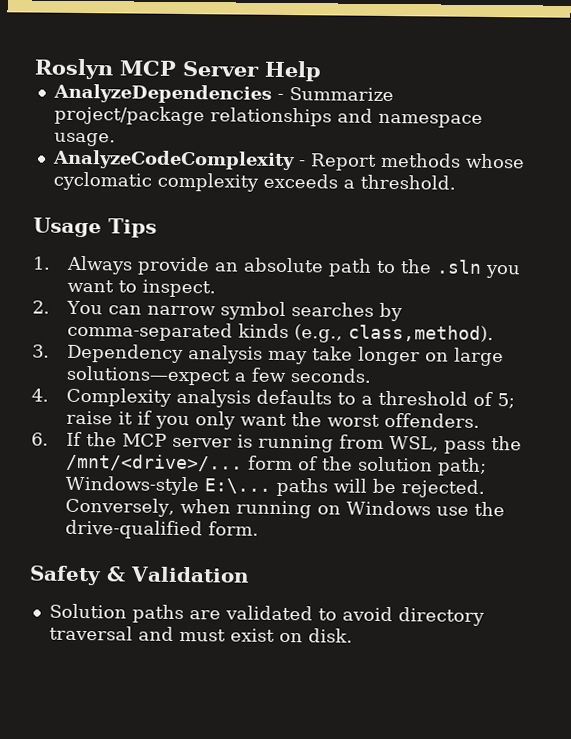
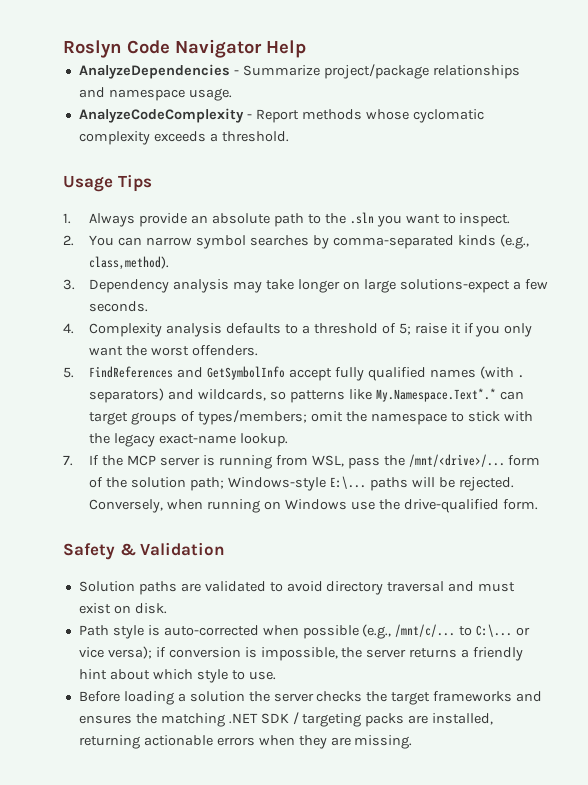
- Roslyn MCP Server Help
+ Roslyn Code Navigator Help
- 3. Dependency analysis may take longer on large solutions—expect a few seconds.
+ 3. Dependency analysis may take longer on large solutions-expect a few seconds.
- 6. If the MCP server is running from WSL, pass the /mnt/<drive>/... form of the solution path; Windows-style E:\... paths will be rejected.
+ 5. FindReferences and GetSymbolInfo accept fully qualified names (with . separators) and wildcards, so patterns like My.Namespace.Text*.* can target groups of types/members; omit the namespace to stick with the legacy exact-name lookup.
+ 7. If the MCP server is running from WSL, pass the /mnt/<drive>/... form of the solution path; Windows-style E:\... paths will be rejected.
+ Path style is auto-corrected when possible (e.g., /mnt/c/... to C:\... or vice versa); if conversion is impossible, the server returns a friendly hint about which style to use.
+ Before loading a solution the server checks the target frameworks and ensures the matching .NET SDK / targeting packs are installed, returning actionable errors when they are missing.

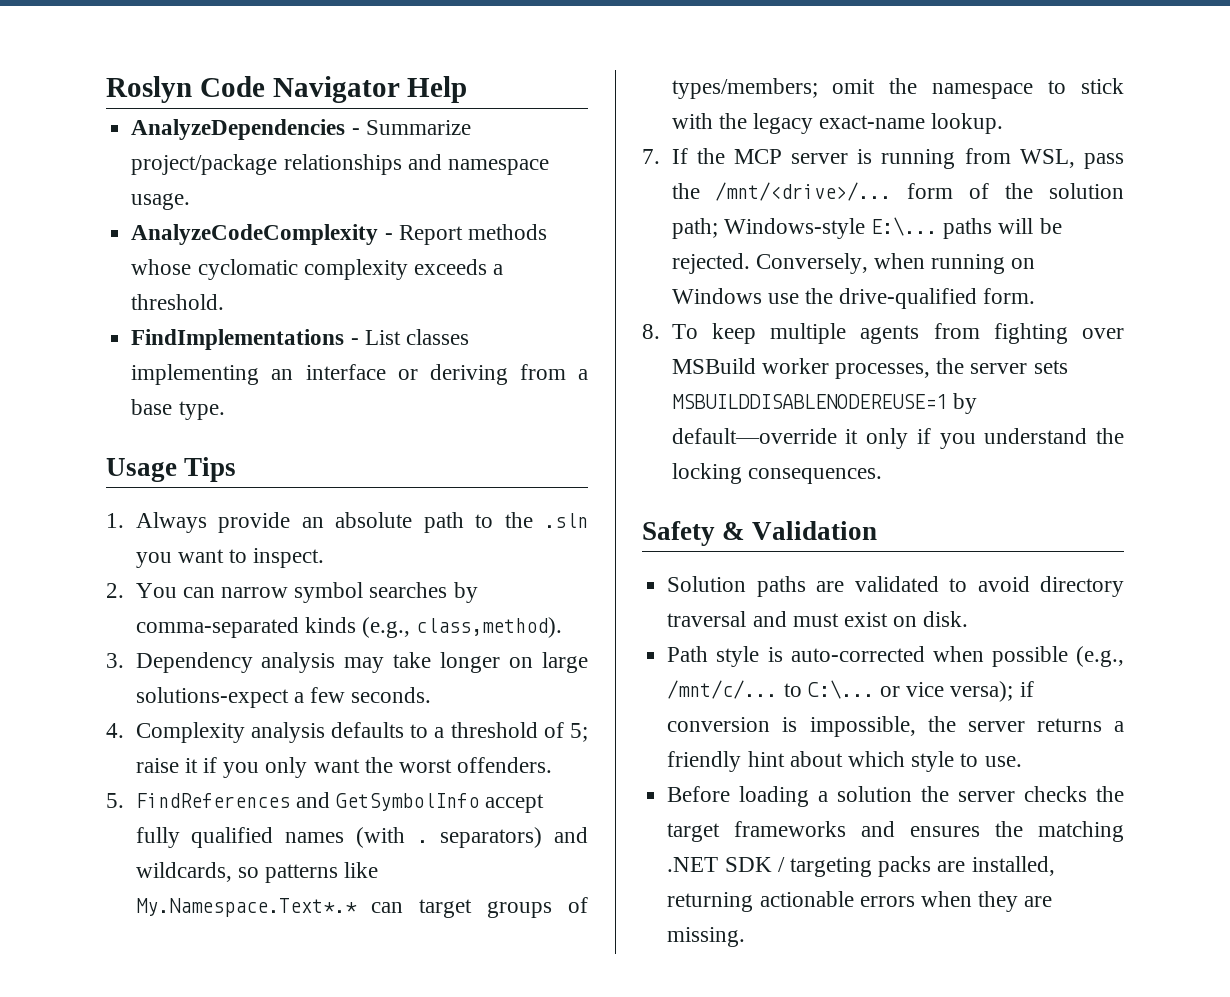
+ FindImplementations - List classes implementing an interface or deriving from a base type.
+ 8. To keep multiple agents from fighting over MSBuild worker processes, the server sets MSBUILDDISABLENODEREUSE=1 by default—override it only if you understand the locking consequences.

